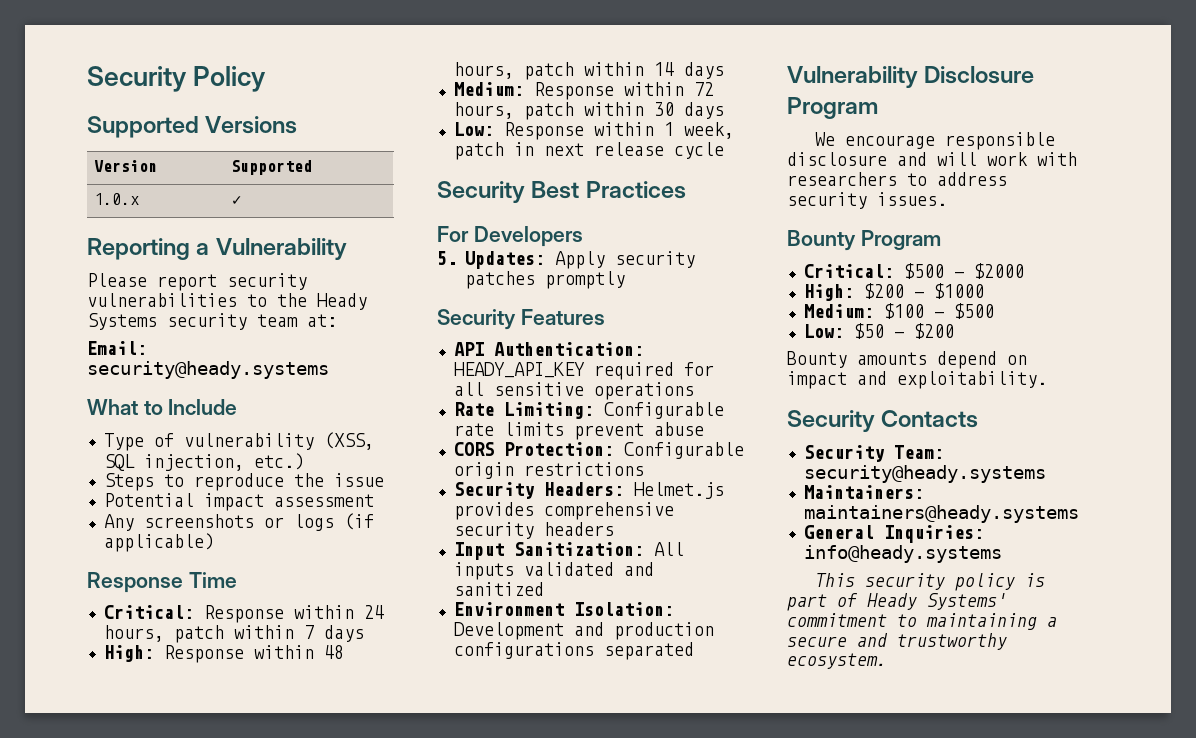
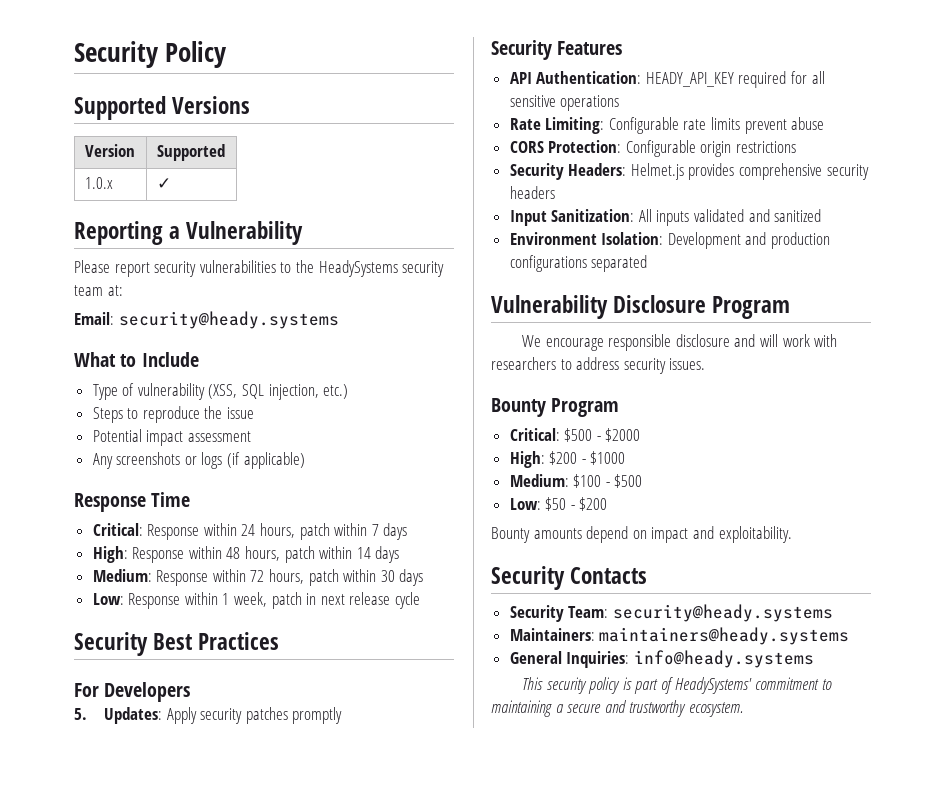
- Please report security vulnerabilities to the Heady Systems security team at:
+ Please report security vulnerabilities to the HeadySystems security team at:
- This security policy is part of Heady Systems' commitment to maintaining a secure and trustworthy ecosystem.
+ This security policy is part of HeadySystems' commitment to maintaining a secure and trustworthy ecosystem.

